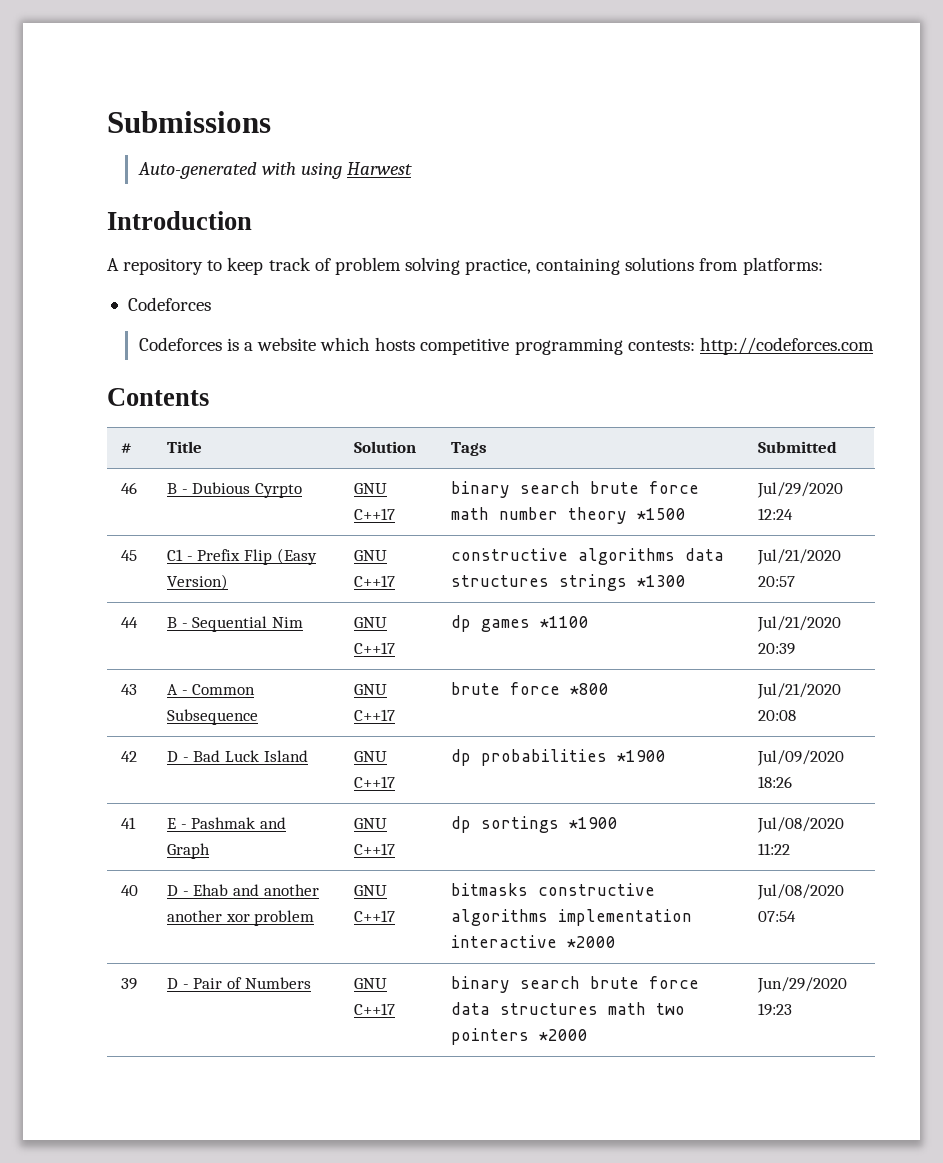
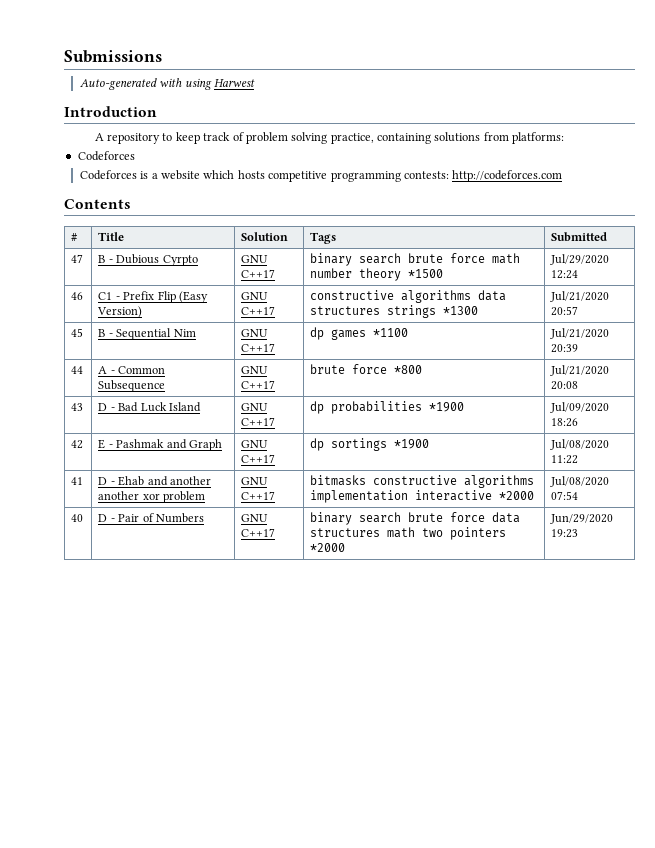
- 46 | B - Dubious Cyrpto | GNU C++17 | binary search brute force math number theory *1500 | Jul/29/2020 12:24
+ 47 | B - Dubious Cyrpto | GNU C++17 | binary search brute force math number theory *1500 | Jul/29/2020 12:24
- 45 | C1 - Prefix Flip (Easy Version) | GNU C++17 | constructive algorithms data structures strings *1300 | Jul/21/2020 20:57
+ 46 | C1 - Prefix Flip (Easy Version) | GNU C++17 | constructive algorithms data structures strings *1300 | Jul/21/2020 20:57
- 44 | B - Sequential Nim | GNU C++17 | dp games *1100 | Jul/21/2020 20:39
+ 45 | B - Sequential Nim | GNU C++17 | dp games *1100 | Jul/21/2020 20:39
- 43 | A - Common Subsequence | GNU C++17 | brute force *800 | Jul/21/2020 20:08
+ 44 | A - Common Subsequence | GNU C++17 | brute force *800 | Jul/21/2020 20:08
- 42 | D - Bad Luck Island | GNU C++17 | dp probabilities *1900 | Jul/09/2020 18:26
+ 43 | D - Bad Luck Island | GNU C++17 | dp probabilities *1900 | Jul/09/2020 18:26
- 41 | E - Pashmak and Graph | GNU C++17 | dp sortings *1900 | Jul/08/2020 11:22
+ 42 | E - Pashmak and Graph | GNU C++17 | dp sortings *1900 | Jul/08/2020 11:22
- 40 | D - Ehab and another another xor problem | GNU C++17 | bitmasks constructive algorithms implementation interactive *2000 | Jul/08/2020 07:54
+ 41 | D - Ehab and another another xor problem | GNU C++17 | bitmasks constructive algorithms implementation interactive *2000 | Jul/08/2020 07:54
- 39 | D - Pair of Numbers | GNU C++17 | binary search brute force data structures math two pointers *2000 | Jun/29/2020 19:23
+ 40 | D - Pair of Numbers | GNU C++17 | binary search brute force data structures math two pointers *2000 | Jun/29/2020 19:23

